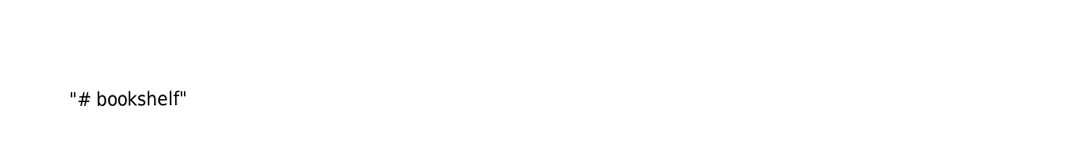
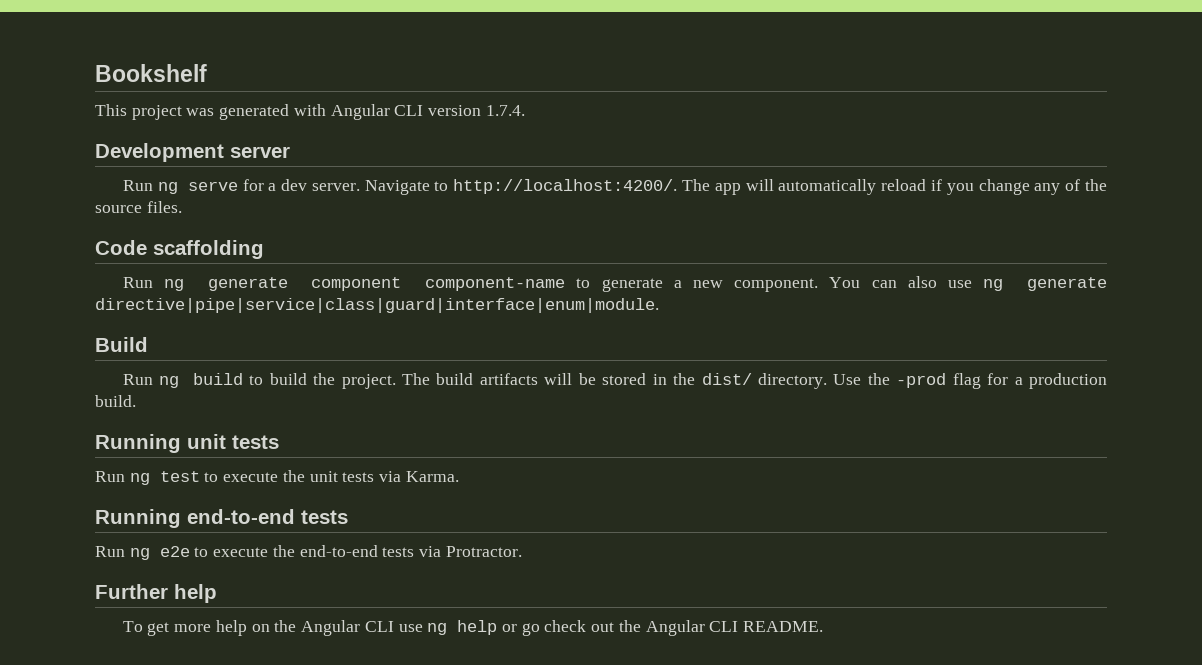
- "# bookshelf"
+ Bookshelf
+ This project was generated with Angular CLI version 1.7.4.
+ Development server
+ Run ng serve for a dev server. Navigate to http://localhost:4200/. The app will automatically reload if you change any of the source files.
+ Code scaffolding
+ Run ng generate component component-name to generate a new component. You can also use ng generate directive|pipe|service|class|guard|interface|enum|module.
+ Build
+ Run ng build to build the project. The build artifacts will be stored in the dist/ directory. Use the -prod flag for a production build.
+ Running unit tests
+ Run ng test to execute the unit tests via Karma.
+ Running end-to-end tests
+ Run ng e2e to execute the end-to-end tests via Protractor.
+ Further help
+ To get more help on the Angular CLI use ng help or go check out the Angular CLI README.

